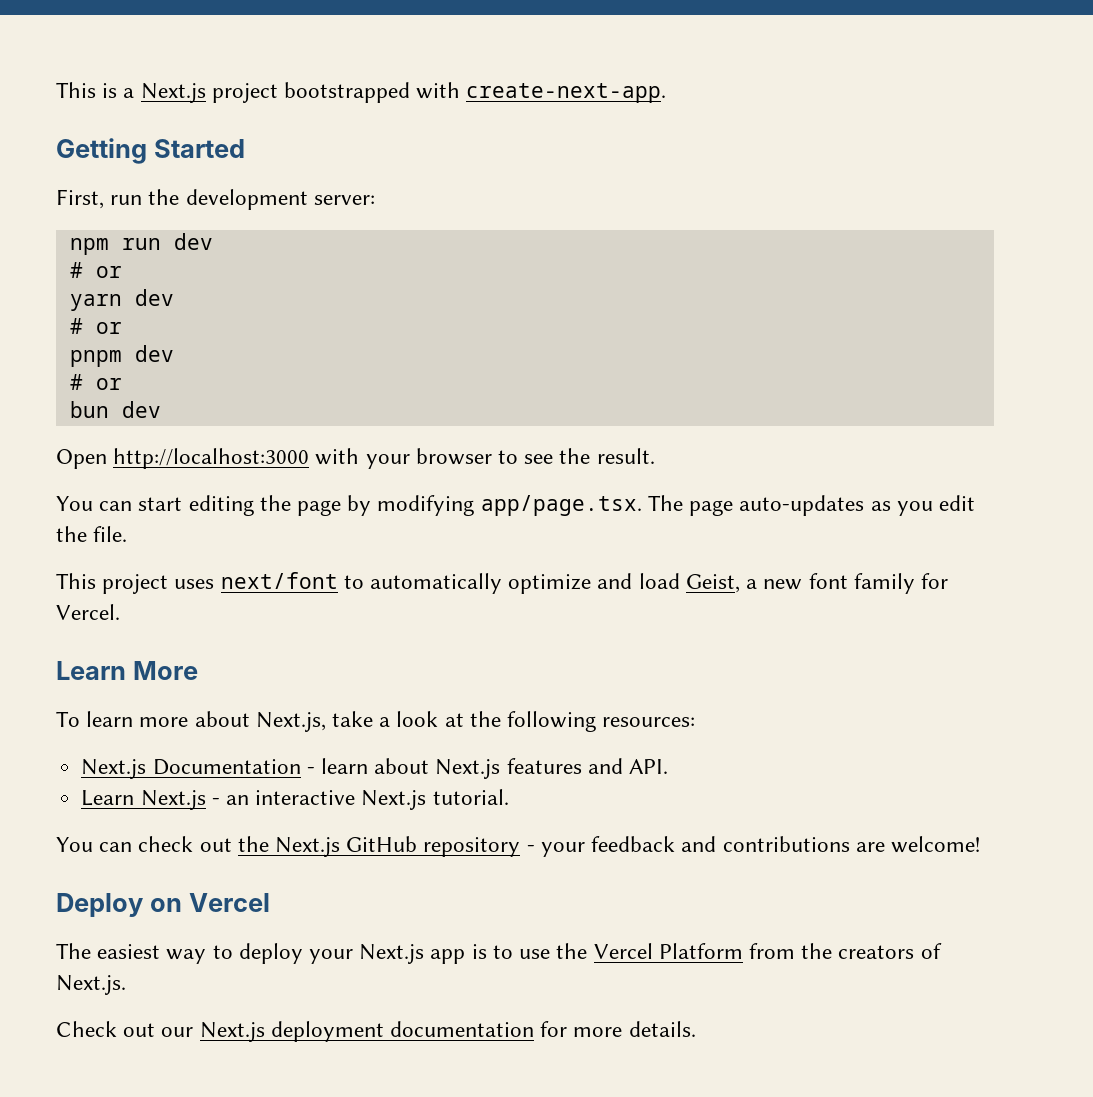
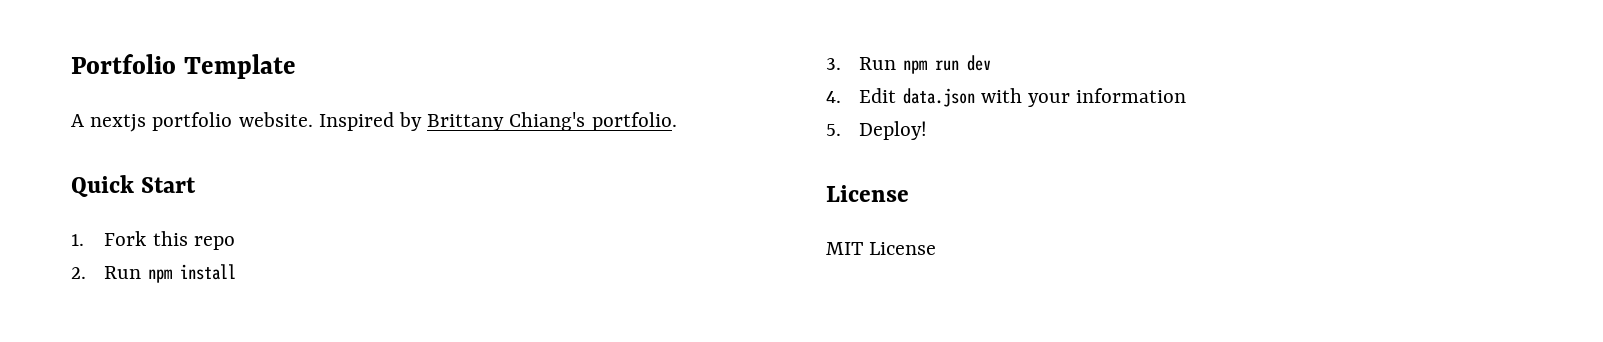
- This is a Next.js project bootstrapped with create-next-app.
- Getting Started
- First, run the development server:
- npm run dev
- # or
- yarn dev
- # or
- pnpm dev
- # or
- bun dev
- Open http://localhost:3000 with your browser to see the result.
- You can start editing the page by modifying app/page.tsx. The page auto-updates as you edit the file.
- This project uses next/font to automatically optimize and load Geist, a new font family for Vercel.
- Learn More
- To learn more about Next.js, take a look at the following resources:
- Next.js Documentation - learn about Next.js features and API.
- Learn Next.js - an interactive Next.js tutorial.
- You can check out the Next.js GitHub repository - your feedback and contributions are welcome!
- Deploy on Vercel
- The easiest way to deploy your Next.js app is to use the Vercel Platform from the creators of Next.js.
- Check out our Next.js deployment documentation for more details.
+ Portfolio Template
+ A nextjs portfolio website. Inspired by Brittany Chiang's portfolio.
+ Quick Start
+ 1. Fork this repo
+ 2. Run npm install
+ 3. Run npm run dev
+ 4. Edit data.json with your information
+ 5. Deploy!
+ License
+ MIT License

